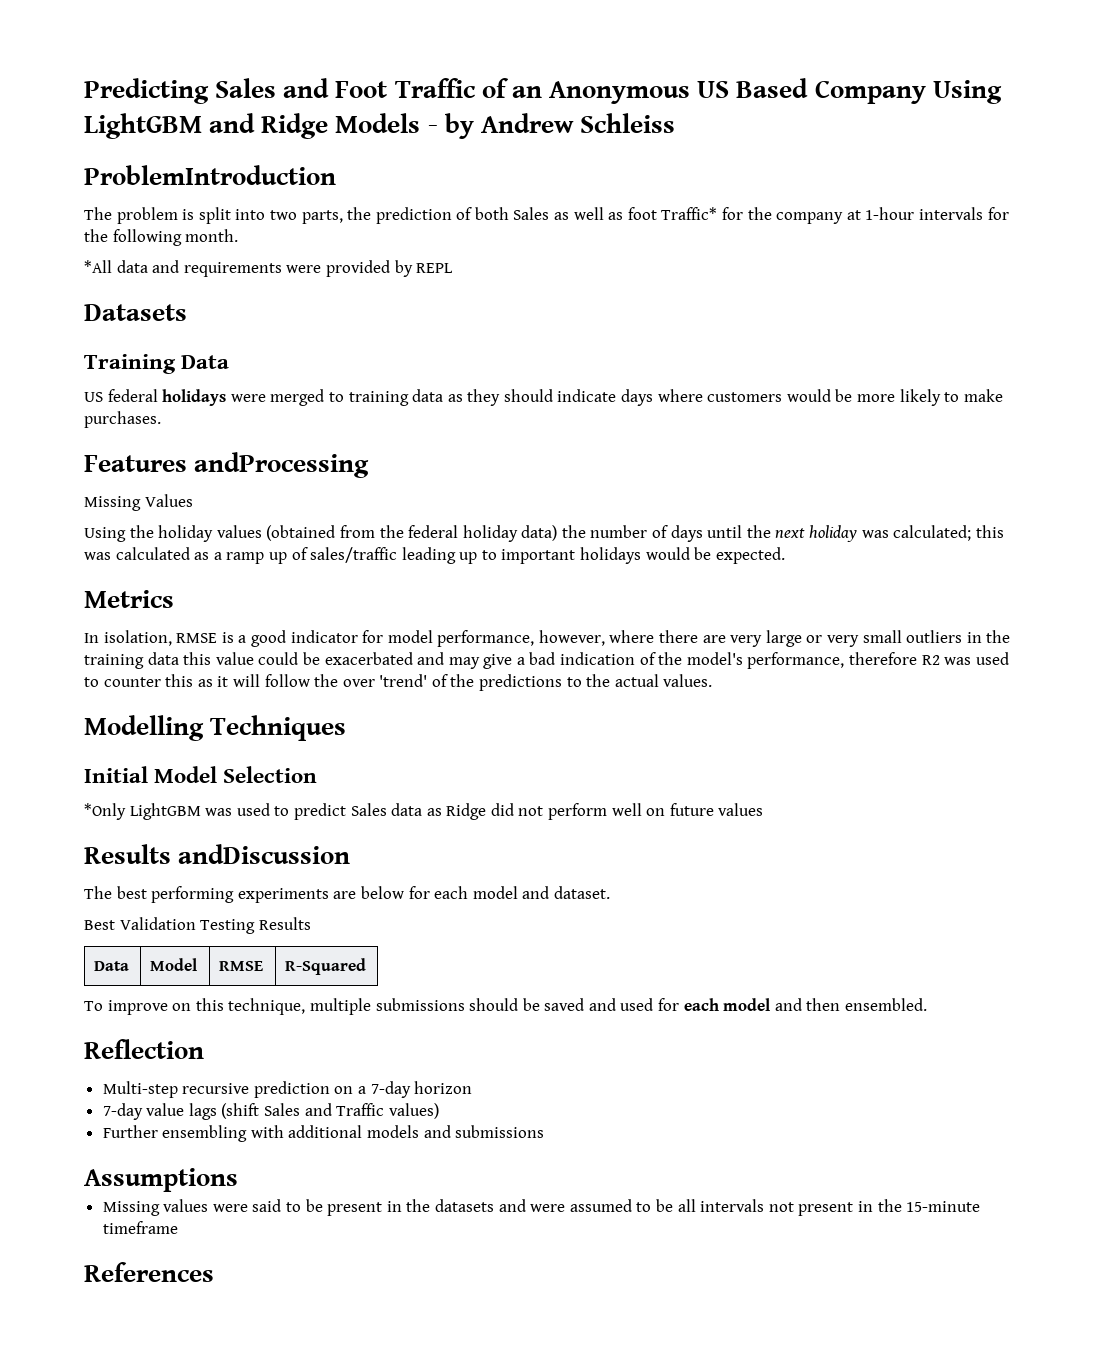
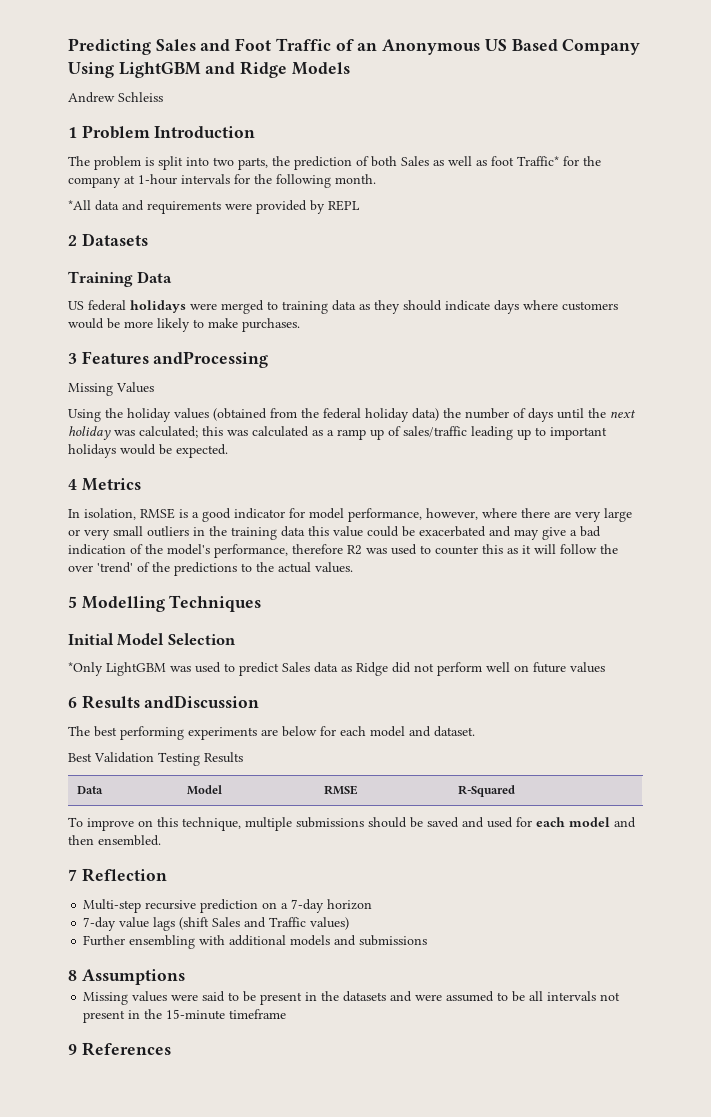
- Predicting Sales and Foot Traffic of an Anonymous US Based Company Using LightGBM and Ridge Models - by Andrew Schleiss
+ Predicting Sales and Foot Traffic of an Anonymous US Based Company Using LightGBM and Ridge Models
+ Andrew Schleiss
- ProblemIntroduction
+ 1 Problem Introduction
- Datasets
+ 2 Datasets
- Features andProcessing
+ 3 Features andProcessing
- Metrics
+ 4 Metrics
- Modelling Techniques
+ 5 Modelling Techniques
- Results andDiscussion
+ 6 Results andDiscussion
- Reflection
+ 7 Reflection
- Assumptions
+ 8 Assumptions
- References
+ 9 References

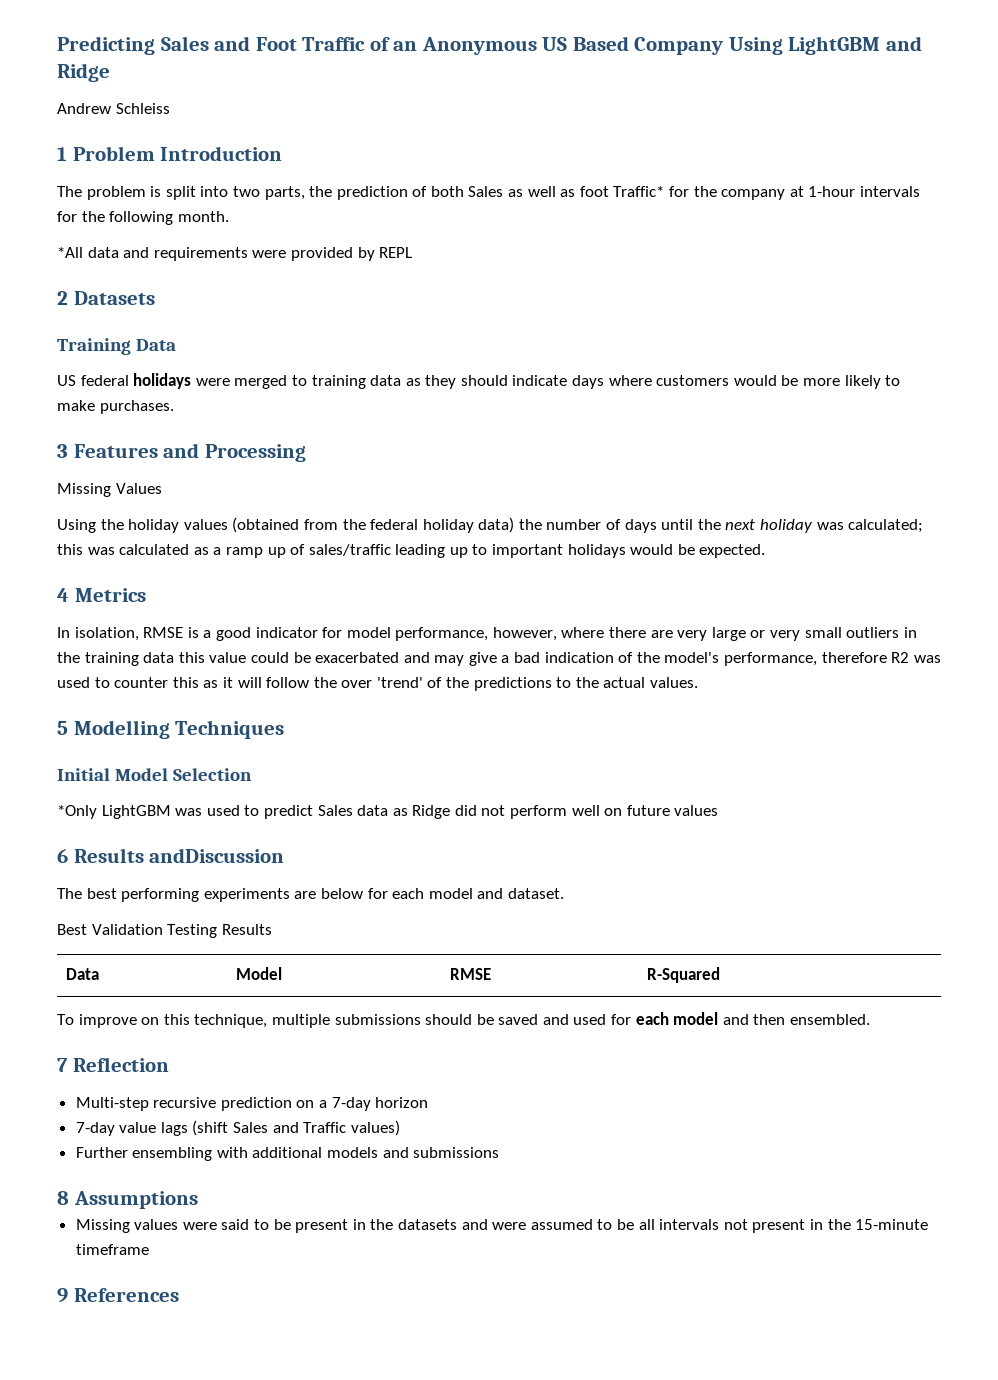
- Predicting Sales and Foot Traffic of an Anonymous US Based Company Using LightGBM and Ridge Models
+ Predicting Sales and Foot Traffic of an Anonymous US Based Company Using LightGBM and Ridge
- 3 Features andProcessing
+ 3 Features and Processing

